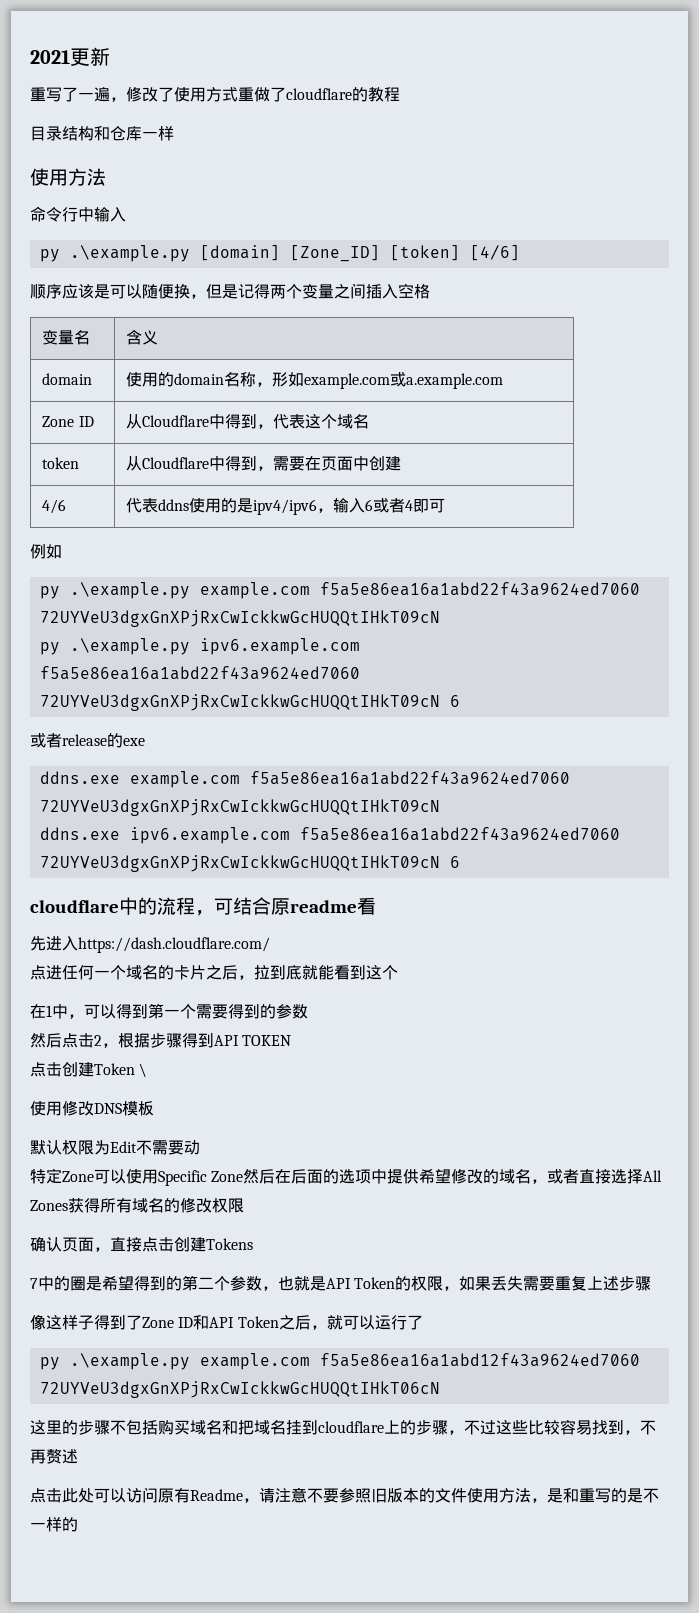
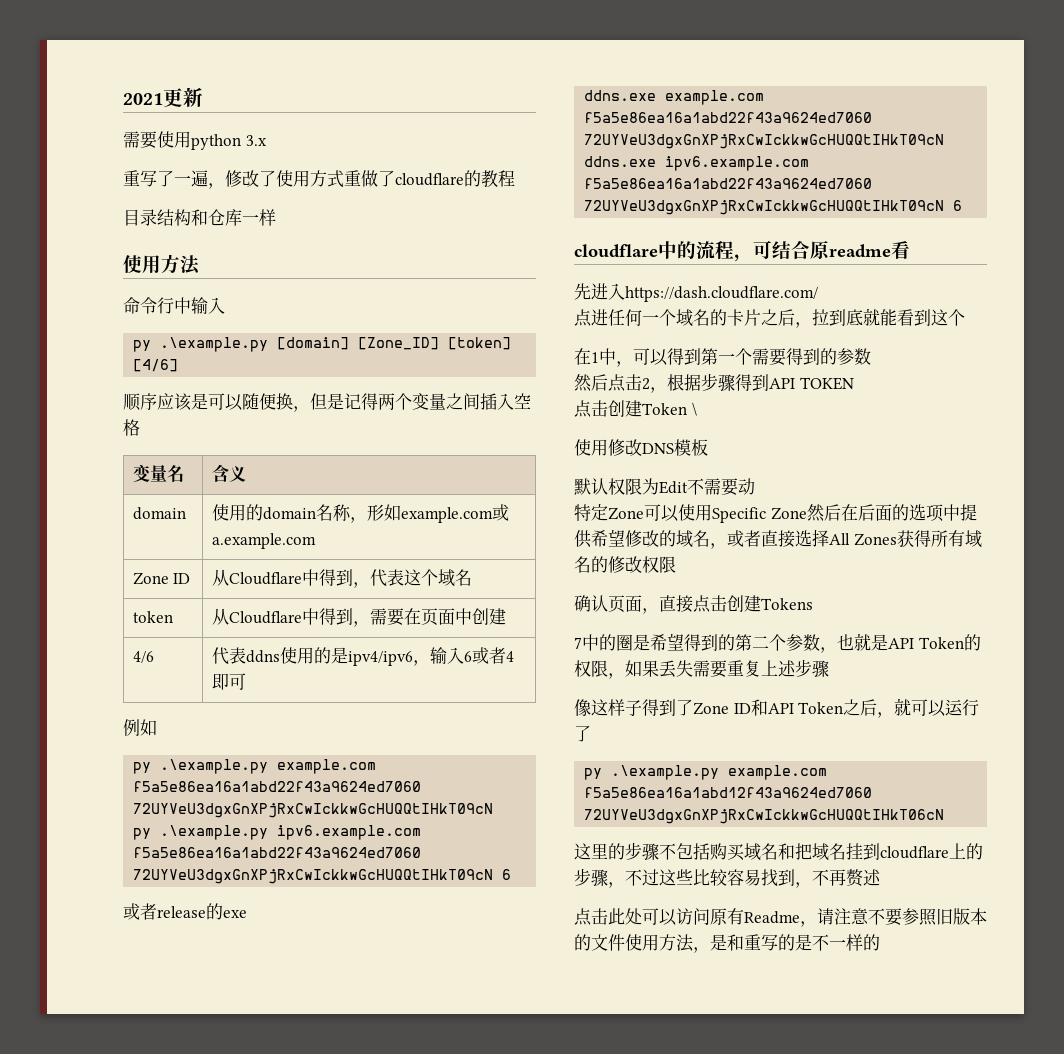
+ 需要使用python 3.x

